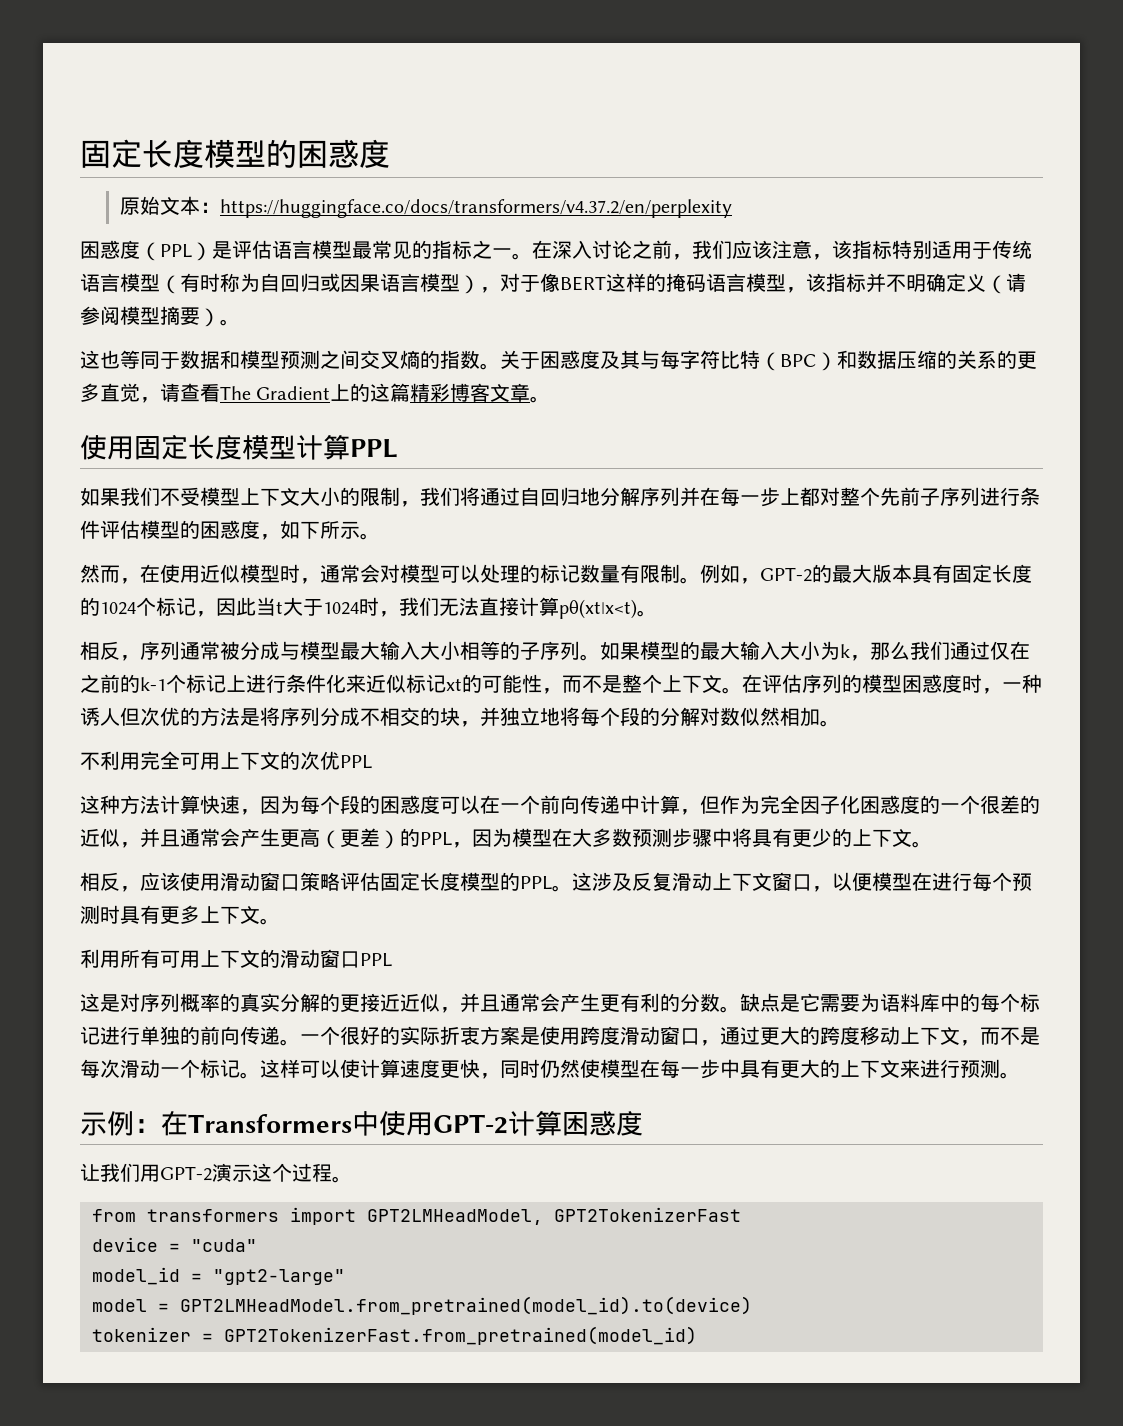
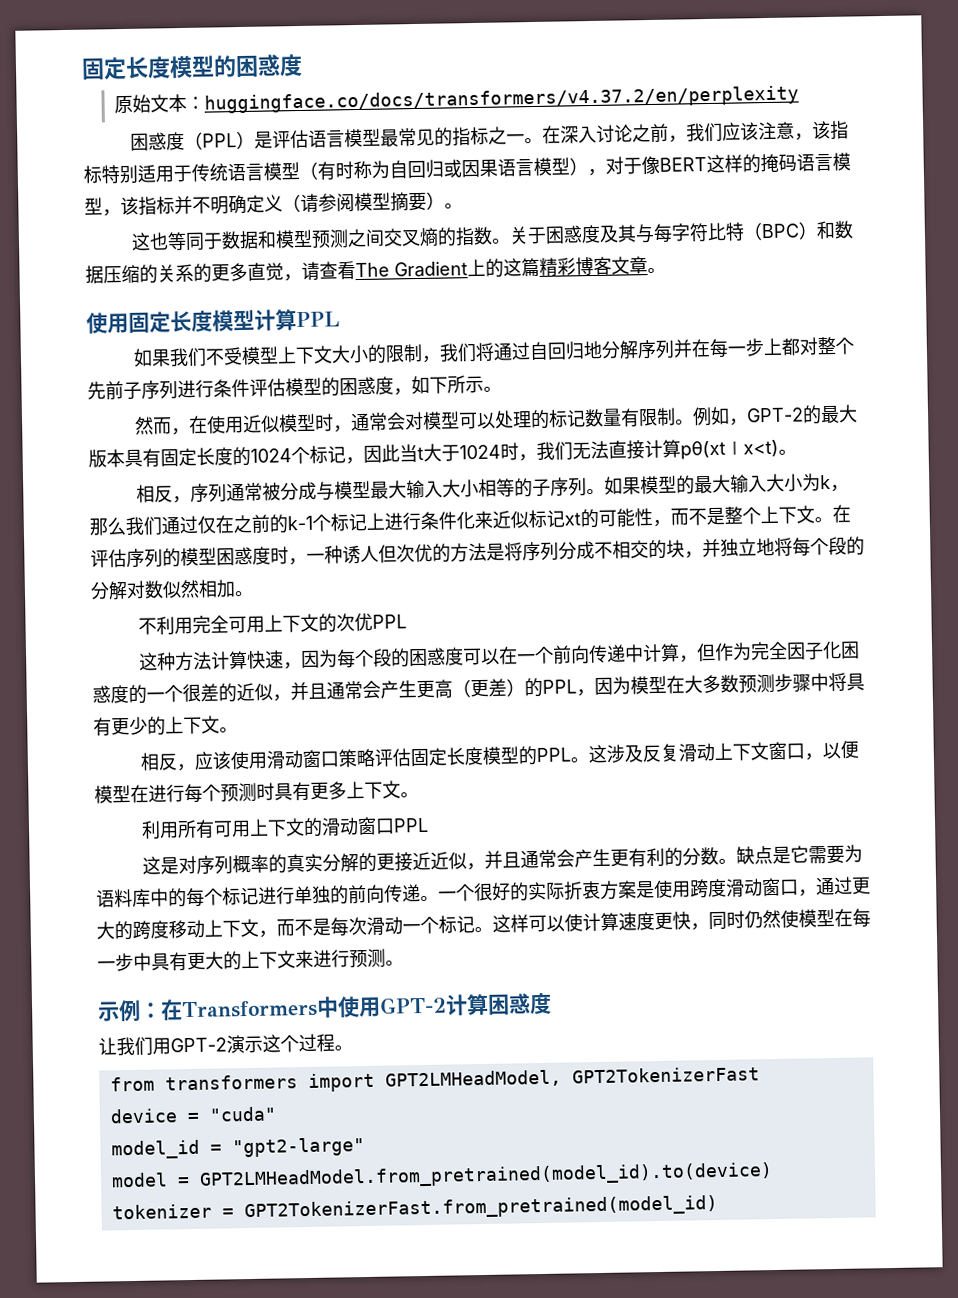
- 原始文本：https://huggingface.co/docs/transformers/v4.37.2/en/perplexity
+ 原始文本：huggingface.co/docs/transformers/v4.37.2/en/perplexity

